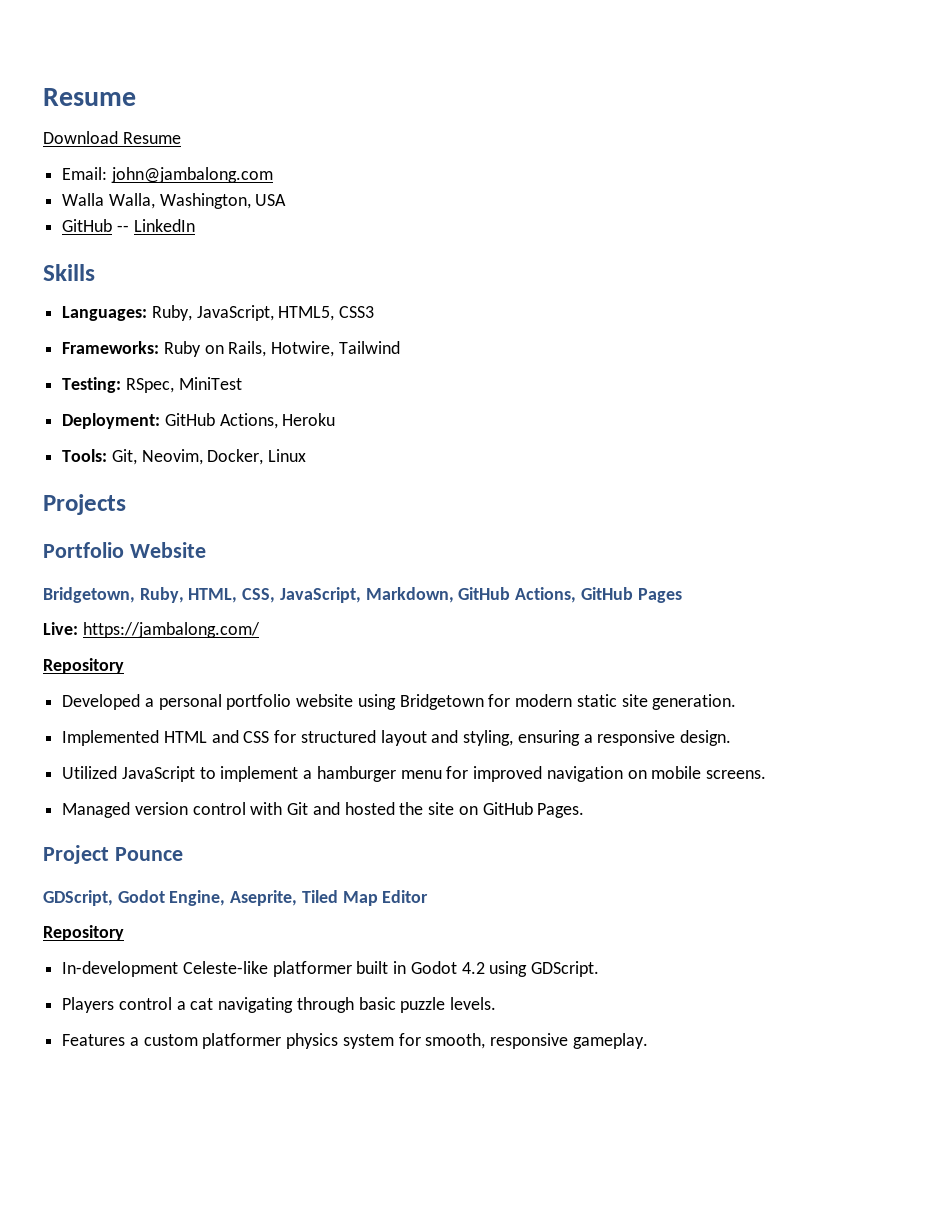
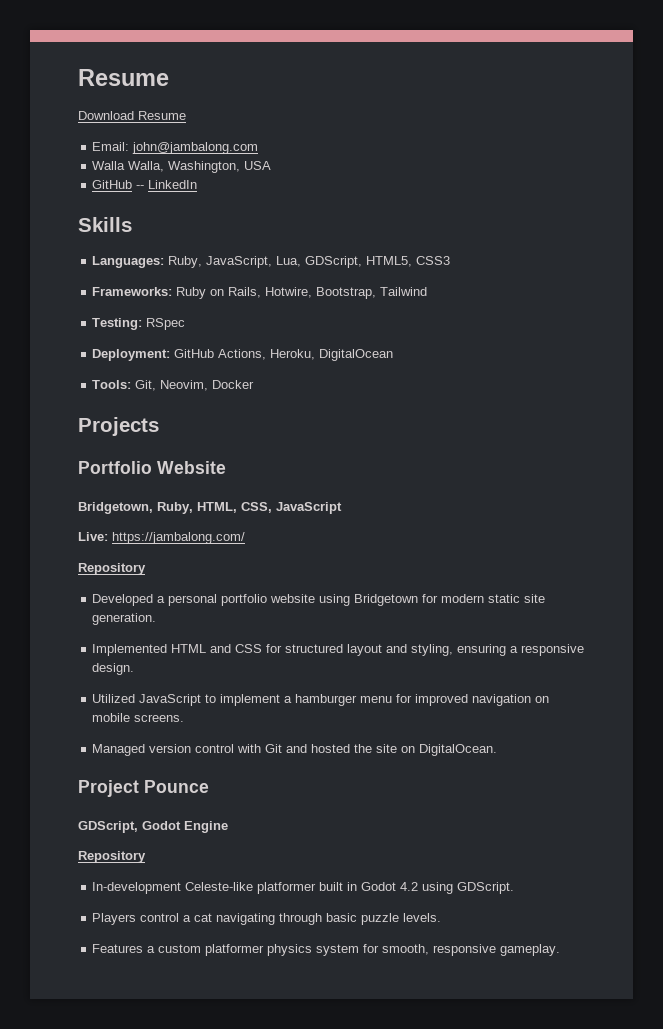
- Languages: Ruby, JavaScript, HTML5, CSS3
+ Languages: Ruby, JavaScript, Lua, GDScript, HTML5, CSS3
- Frameworks: Ruby on Rails, Hotwire, Tailwind
+ Frameworks: Ruby on Rails, Hotwire, Bootstrap, Tailwind
- Testing: RSpec, MiniTest
+ Testing: RSpec
- Deployment: GitHub Actions, Heroku
+ Deployment: GitHub Actions, Heroku, DigitalOcean
- Tools: Git, Neovim, Docker, Linux
+ Tools: Git, Neovim, Docker
- Bridgetown, Ruby, HTML, CSS, JavaScript, Markdown, GitHub Actions, GitHub Pages
+ Bridgetown, Ruby, HTML, CSS, JavaScript
- Managed version control with Git and hosted the site on GitHub Pages.
+ Managed version control with Git and hosted the site on DigitalOcean.
- GDScript, Godot Engine, Aseprite, Tiled Map Editor
+ GDScript, Godot Engine

